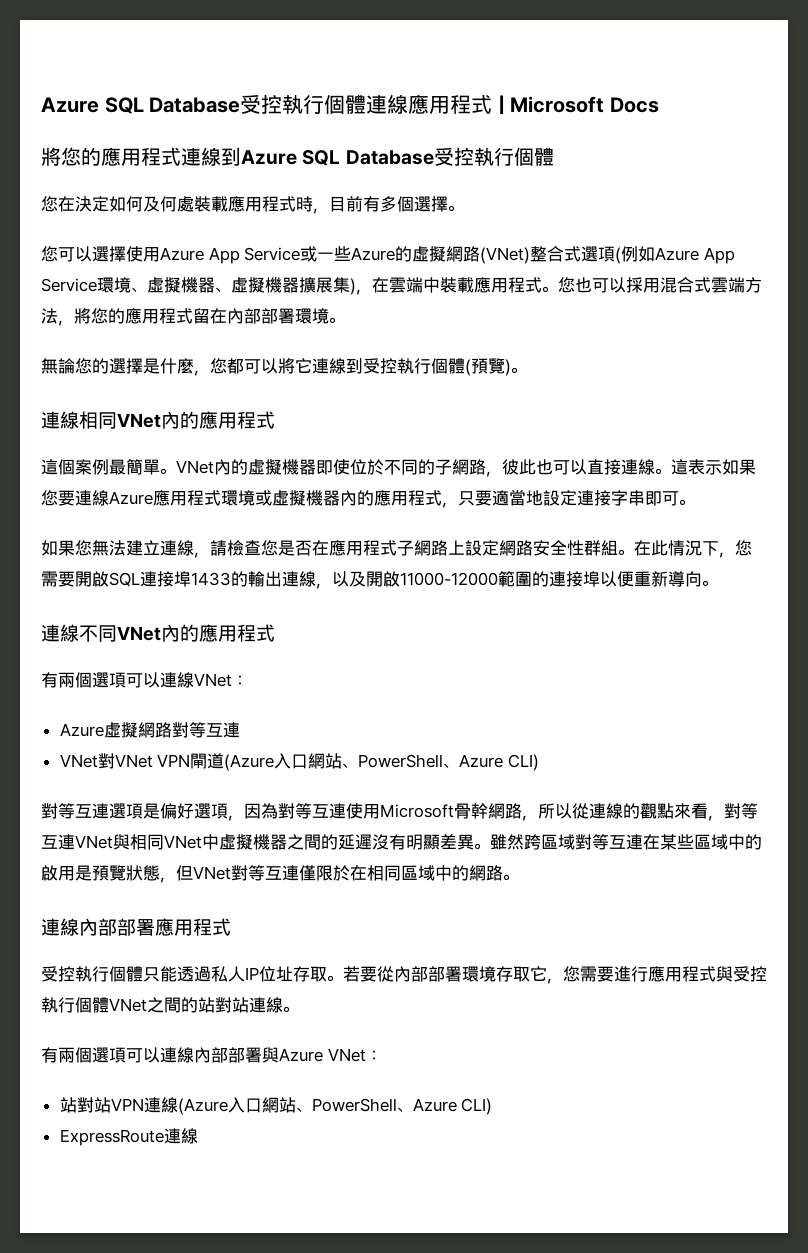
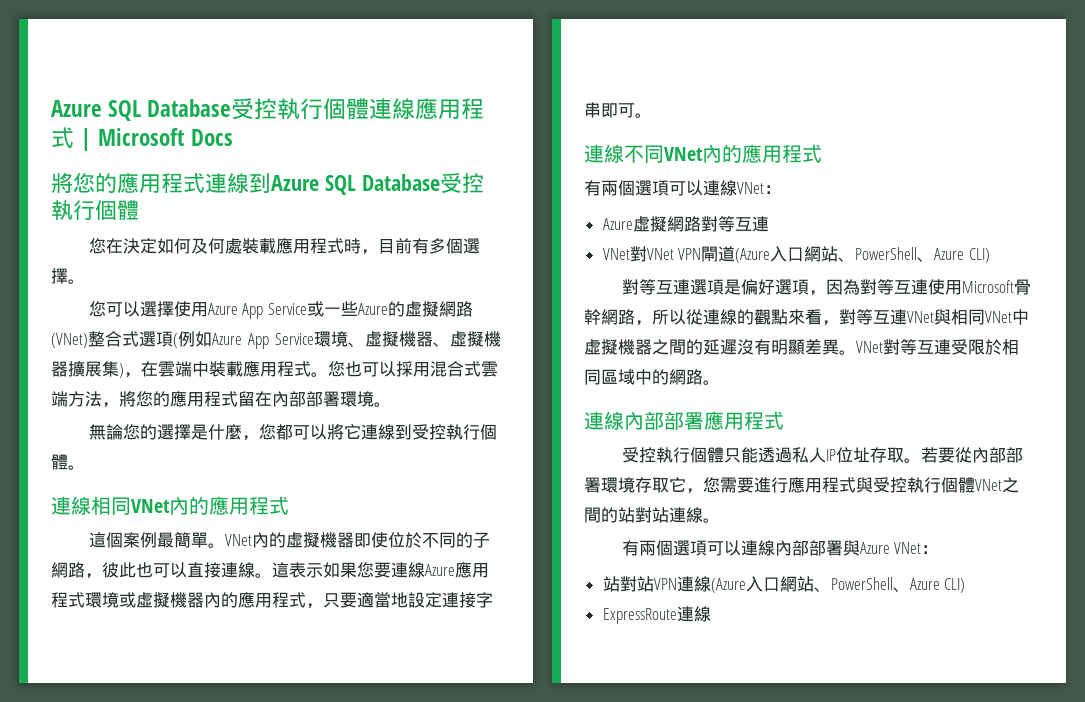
- 無論您的選擇是什麼，您都可以將它連線到受控執行個體(預覽)。
+ 無論您的選擇是什麼，您都可以將它連線到受控執行個體。
- 如果您無法建立連線，請檢查您是否在應用程式子網路上設定網路安全性群組。在此情況下，您需要開啟SQL連接埠1433的輸出連線，以及開啟11000-12000範圍的連接埠以便重新導向。
- 雖然跨區域對等互連在某些區域中的啟用是預覽狀態，但VNet對等互連僅限於在相同區域中的網路。
+ VNet對等互連受限於相同區域中的網路。

